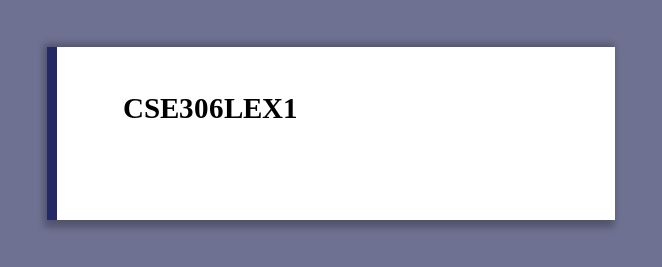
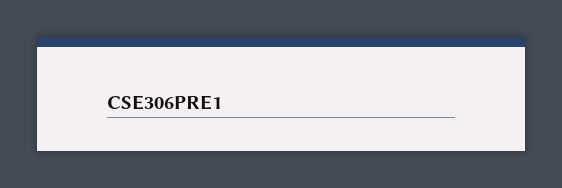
- CSE306LEX1
+ CSE306PRE1

